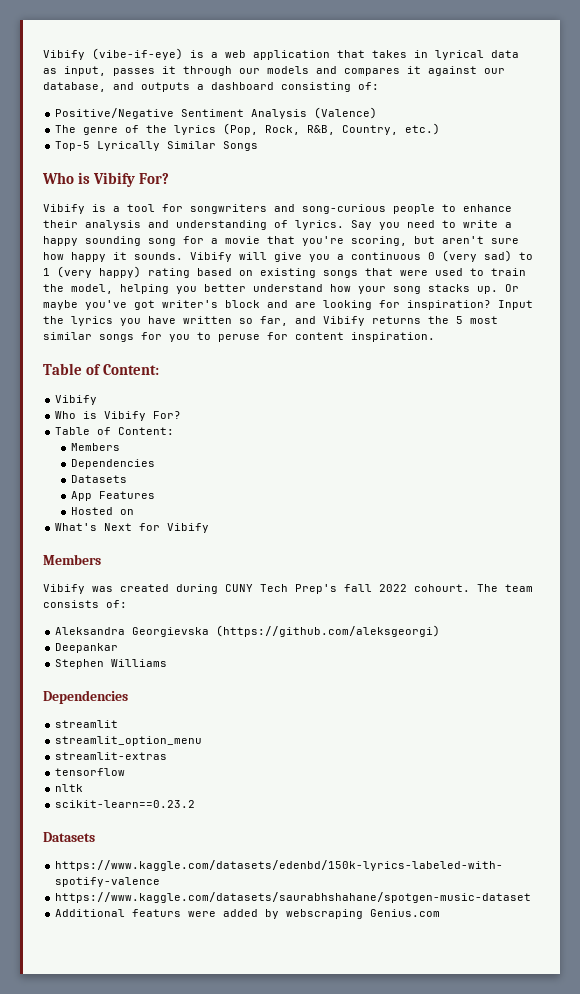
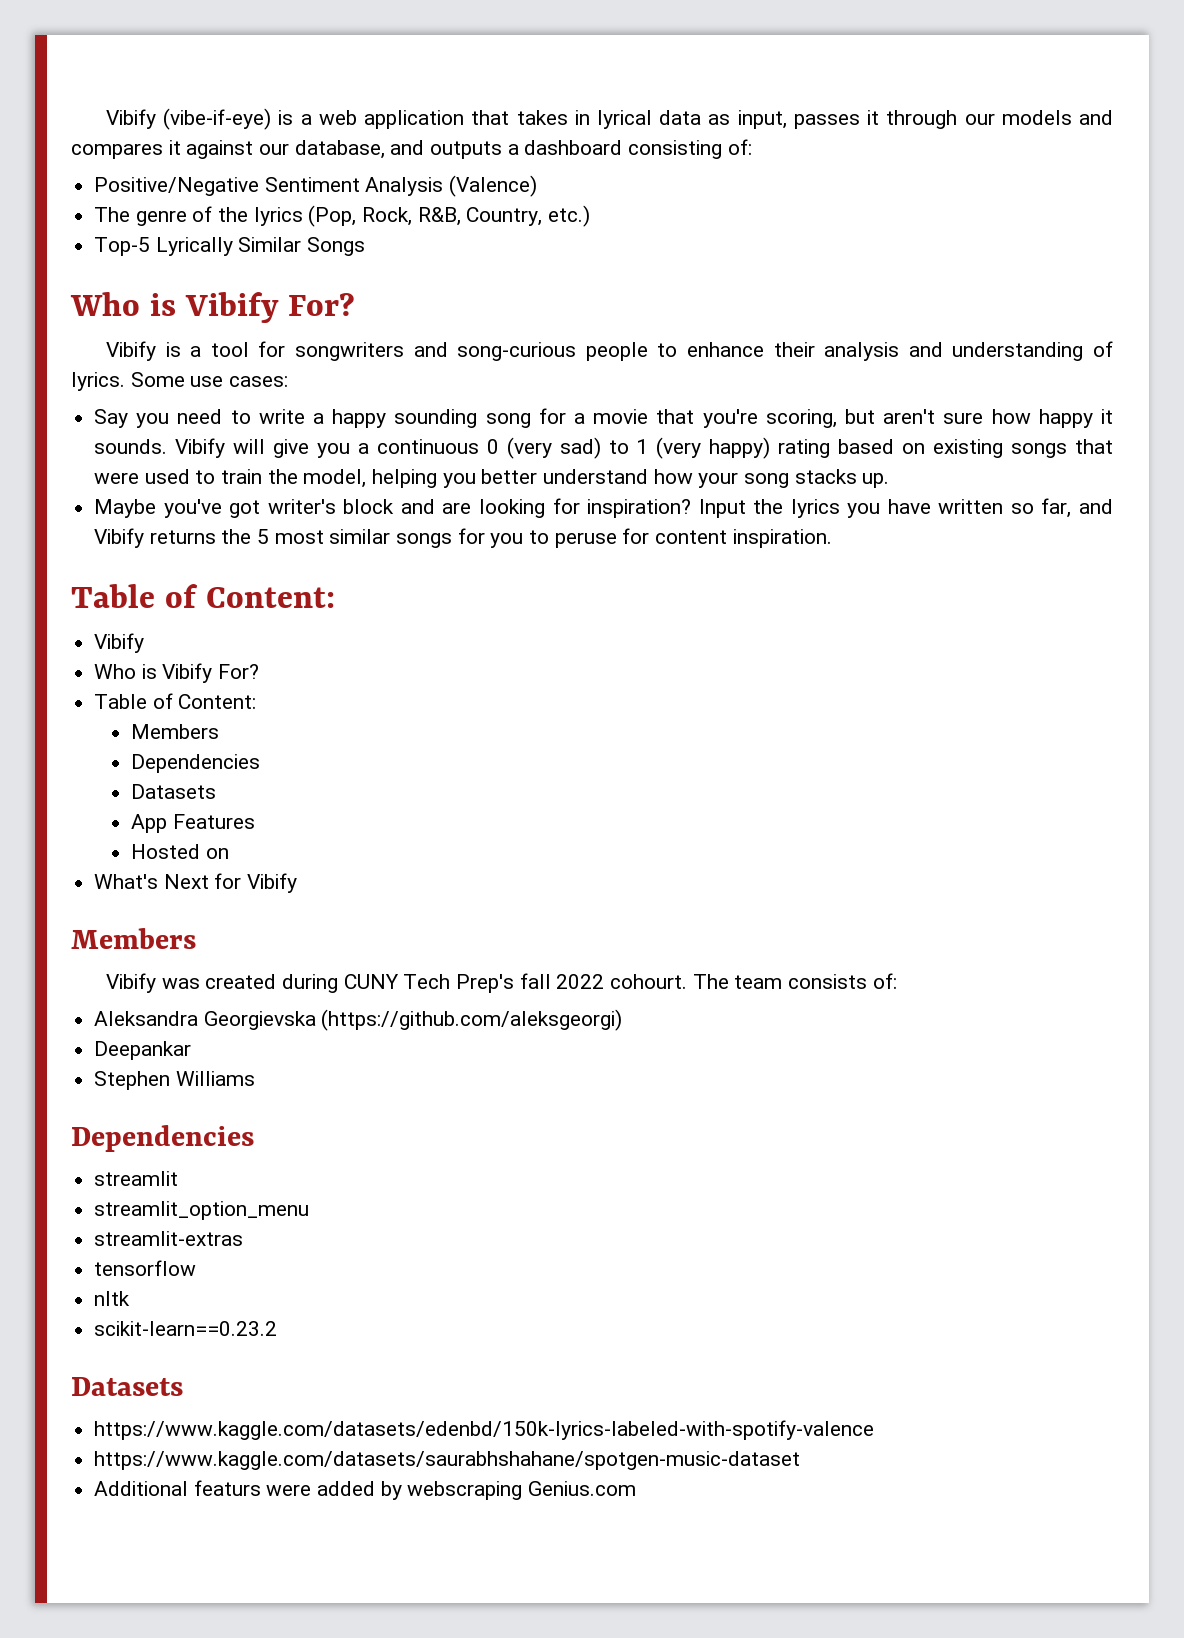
- Vibify is a tool for songwriters and song-curious people to enhance their analysis and understanding of lyrics. Say you need to write a happy sounding song for a movie that you're scoring, but aren't sure how happy it sounds.
+ Vibify is a tool for songwriters and song-curious people to enhance their analysis and understanding of lyrics. Some use cases:
+ Say you need to write a happy sounding song for a movie that you're scoring, but aren't sure how happy it sounds.
- Vibify will give you a continuous 0 (very sad) to 1 (very happy) rating based on existing songs that were used to train the model, helping you better understand how your song stacks up. Or maybe you've got writer's block and are looking for inspiration?
+ Vibify will give you a continuous 0 (very sad) to 1 (very happy) rating based on existing songs that were used to train the model, helping you better understand how your song stacks up.
+ Maybe you've got writer's block and are looking for inspiration?

